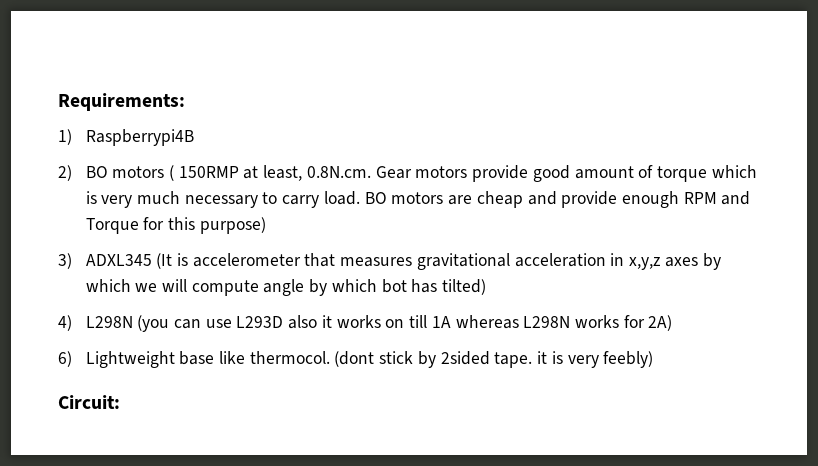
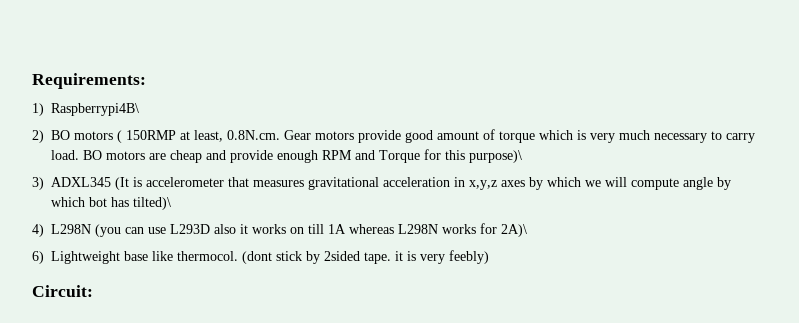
- 1) Raspberrypi4B
+ 1) Raspberrypi4B\
- BO motors are cheap and provide enough RPM and Torque for this purpose)
+ BO motors are cheap and provide enough RPM and Torque for this purpose)\
- 3) ADXL345 (It is accelerometer that measures gravitational acceleration in x,y,z axes by which we will compute angle by which bot has tilted)
+ 3) ADXL345 (It is accelerometer that measures gravitational acceleration in x,y,z axes by which we will compute angle by which bot has tilted)\
- 4) L298N (you can use L293D also it works on till 1A whereas L298N works for 2A)
+ 4) L298N (you can use L293D also it works on till 1A whereas L298N works for 2A)\

